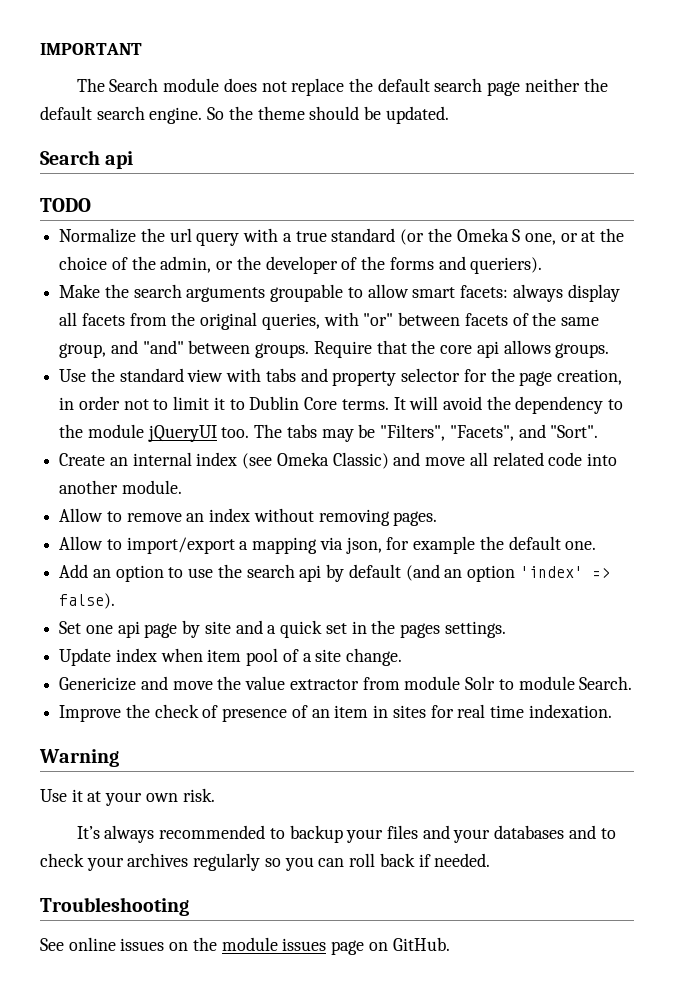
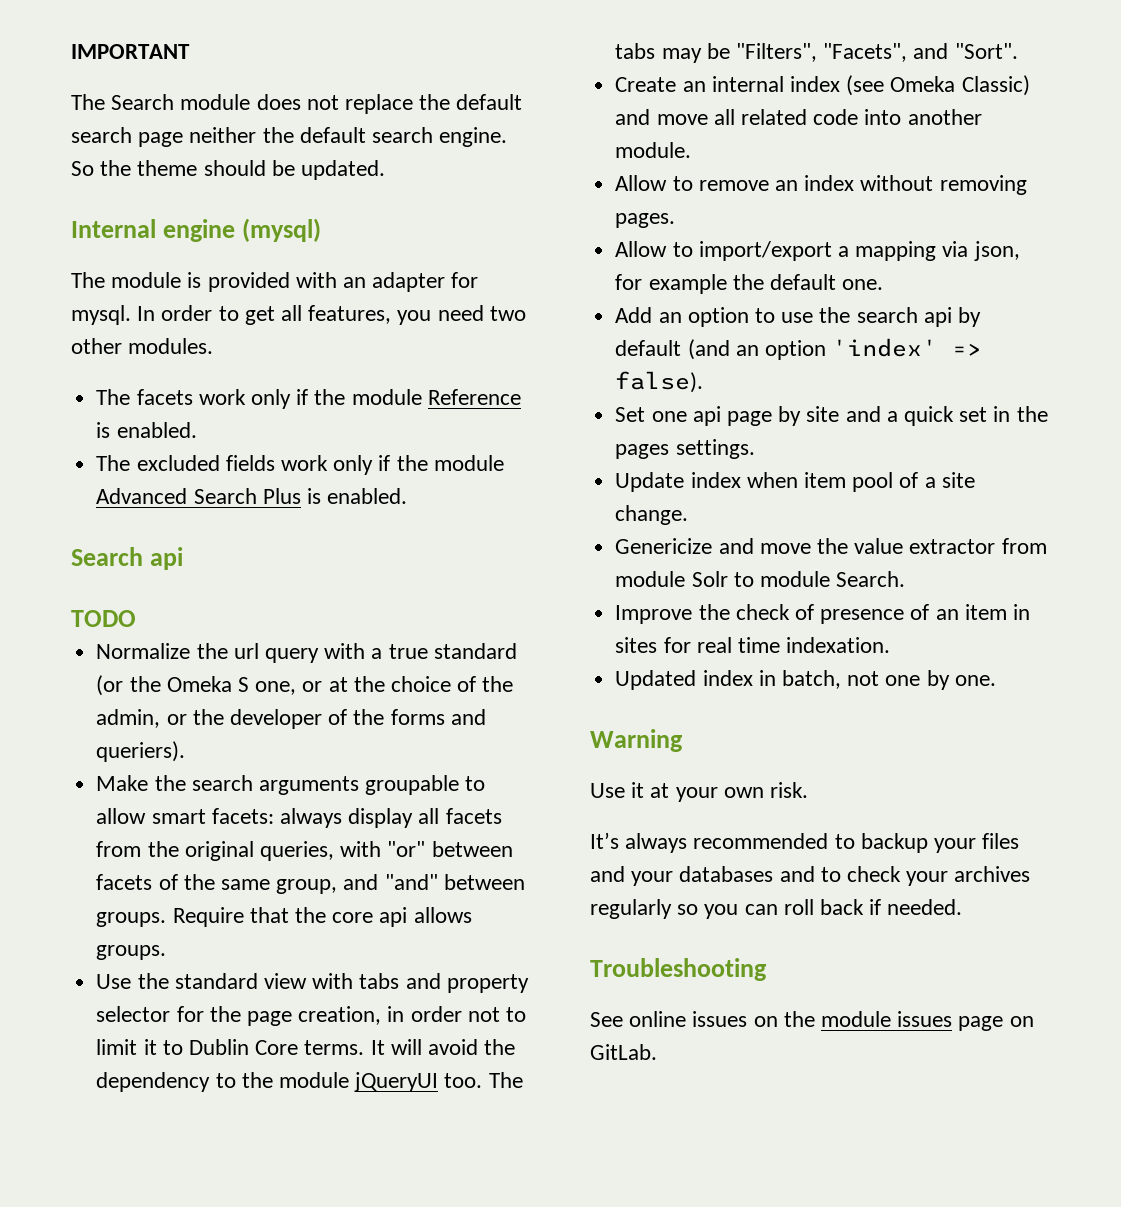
+ Internal engine (mysql)
+ The module is provided with an adapter for mysql. In order to get all features, you need two other modules.
+ The facets work only if the module Reference is enabled.
+ The excluded fields work only if the module Advanced Search Plus is enabled.
+ Updated index in batch, not one by one.
- See online issues on the module issues page on GitHub.
+ See online issues on the module issues page on GitLab.

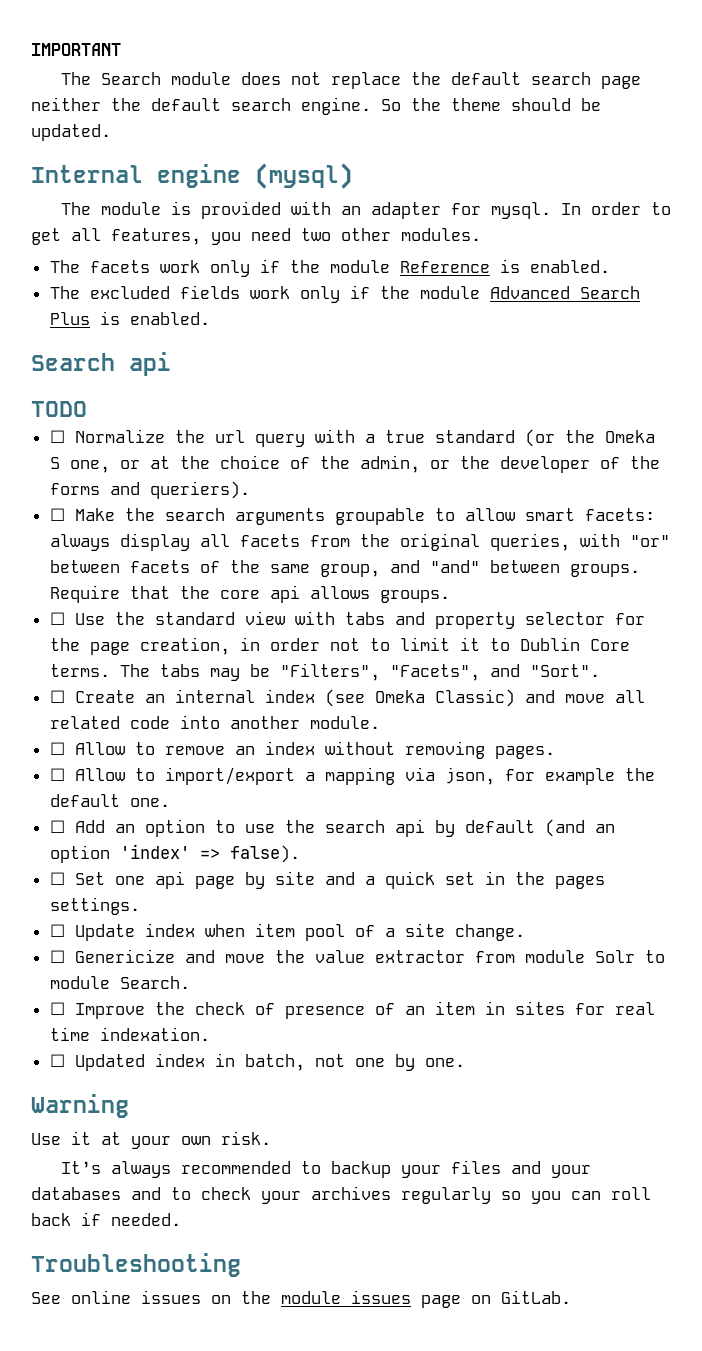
- Normalize the url query with a true standard (or the Omeka S one, or at the choice of the admin, or the developer of the forms and queriers).
+ ☐ Normalize the url query with a true standard (or the Omeka S one, or at the choice of the admin, or the developer of the forms and queriers).
- Make the search arguments groupable to allow smart facets: always display all facets from the original queries, with "or" between facets of the same group, and "and" between groups.
+ ☐ Make the search arguments groupable to allow smart facets: always display all facets from the original queries, with "or" between facets of the same group, and "and" between groups.
- Use the standard view with tabs and property selector for the page creation, in order not to limit it to Dublin Core terms.
+ ☐ Use the standard view with tabs and property selector for the page creation, in order not to limit it to Dublin Core terms.
- It will avoid the dependency to the module jQueryUI too.
- Create an internal index (see Omeka Classic) and move all related code into another module.
+ ☐ Create an internal index (see Omeka Classic) and move all related code into another module.
- Allow to remove an index without removing pages.
+ ☐ Allow to remove an index without removing pages.
- Allow to import/export a mapping via json, for example the default one.
+ ☐ Allow to import/export a mapping via json, for example the default one.
- Add an option to use the search api by default (and an option 'index' => false).
+ ☐ Add an option to use the search api by default (and an option 'index' => false).
- Set one api page by site and a quick set in the pages settings.
+ ☐ Set one api page by site and a quick set in the pages settings.
- Update index when item pool of a site change.
+ ☐ Update index when item pool of a site change.
- Genericize and move the value extractor from module Solr to module Search.
+ ☐ Genericize and move the value extractor from module Solr to module Search.
- Improve the check of presence of an item in sites for real time indexation.
+ ☐ Improve the check of presence of an item in sites for real time indexation.
- Updated index in batch, not one by one.
+ ☐ Updated index in batch, not one by one.

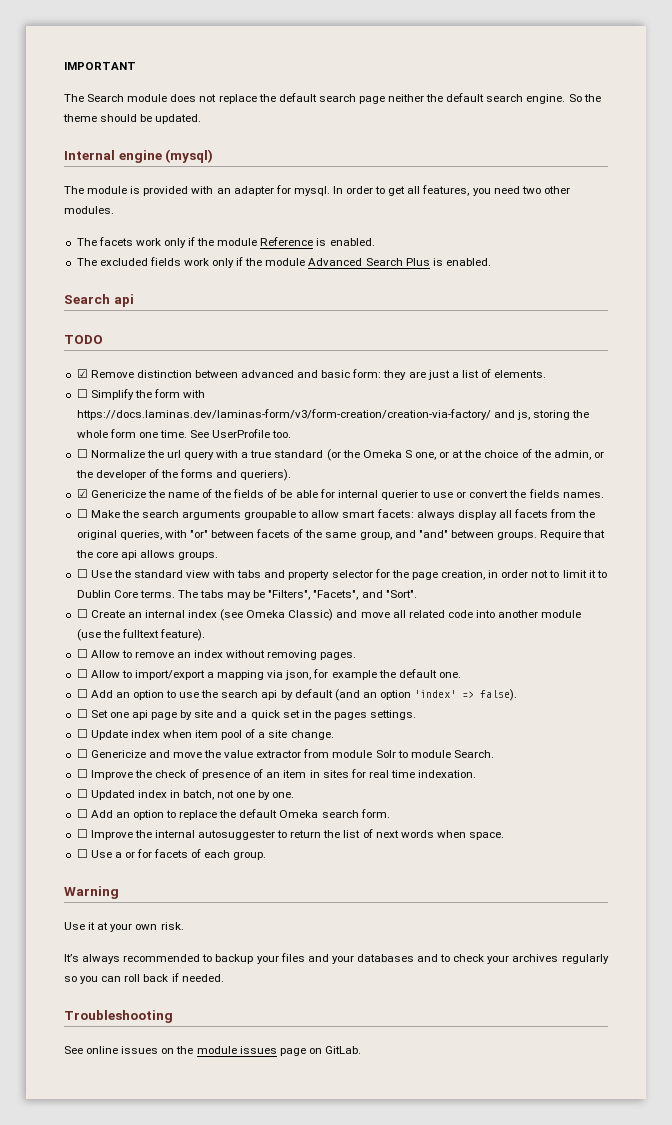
+ ☑ Remove distinction between advanced and basic form: they are just a list of elements.
+ ☐ Simplify the form with https://docs.laminas.dev/laminas-form/v3/form-creation/creation-via-factory/ and js, storing the whole form one time. See UserProfile too.
+ ☑ Genericize the name of the fields of be able for internal querier to use or convert the fields names.
- ☐ Create an internal index (see Omeka Classic) and move all related code into another module.
+ ☐ Create an internal index (see Omeka Classic) and move all related code into another module (use the fulltext feature).
+ ☐ Add an option to replace the default Omeka search form.
+ ☐ Improve the internal autosuggester to return the list of next words when space.
+ ☐ Use a or for facets of each group.

